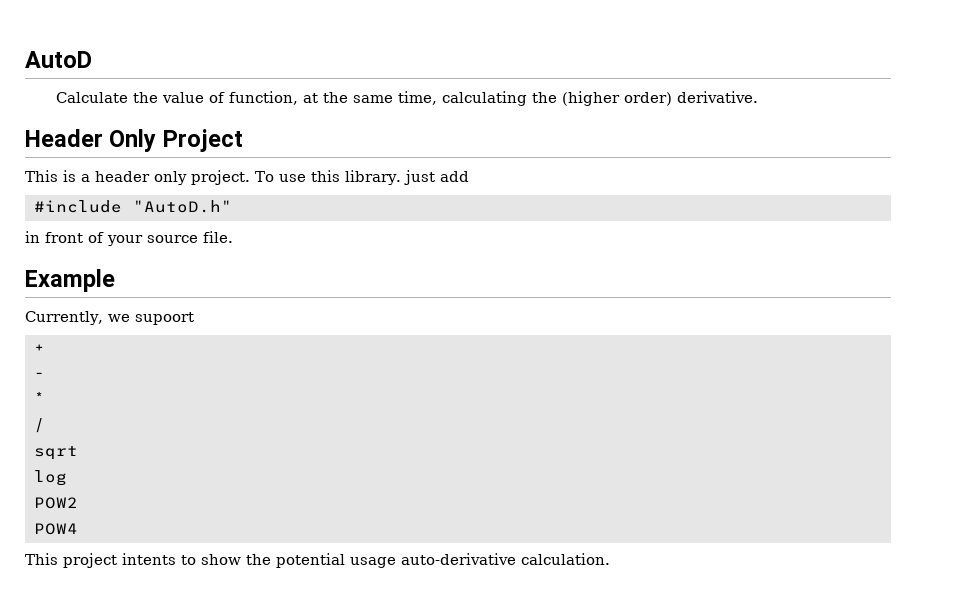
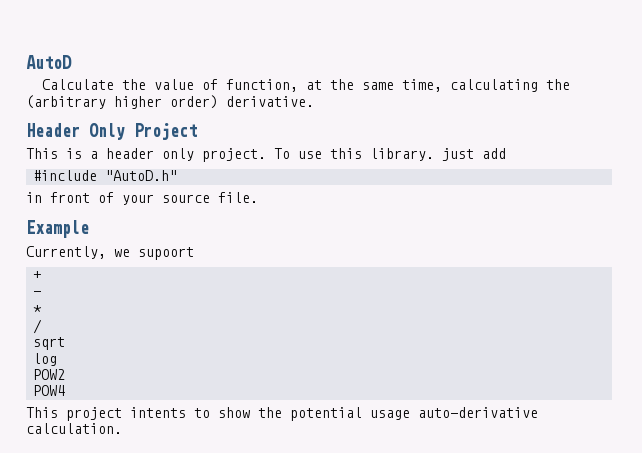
- Calculate the value of function, at the same time, calculating the (higher order) derivative.
+ Calculate the value of function, at the same time, calculating the (arbitrary higher order) derivative.

